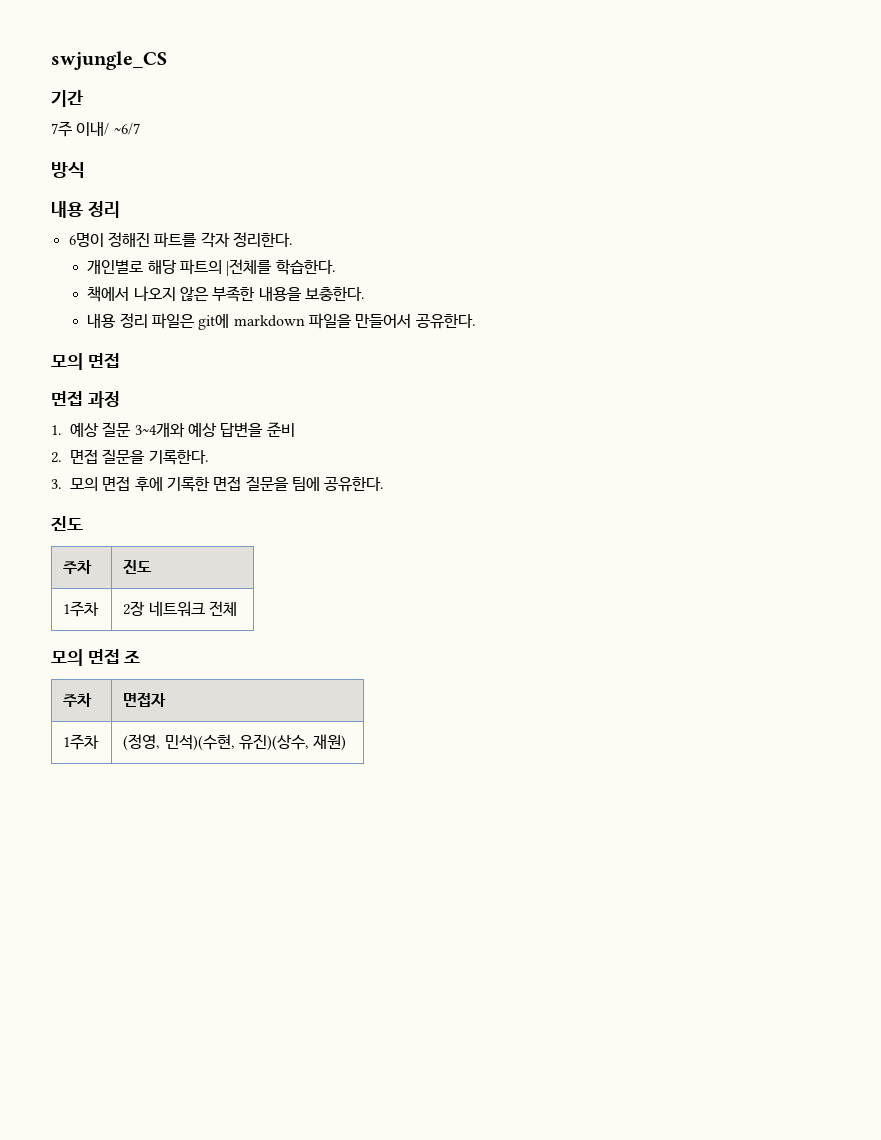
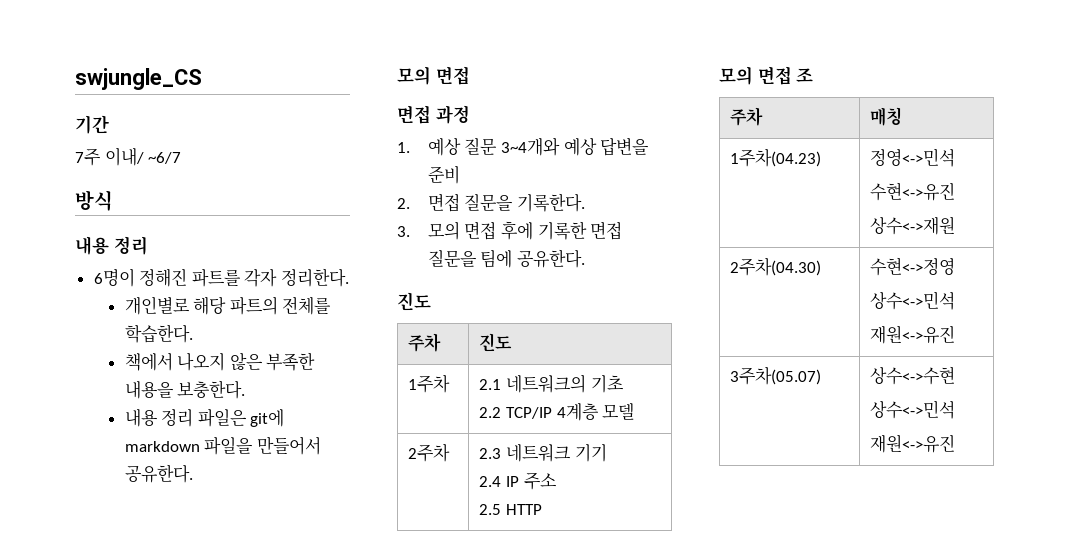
- 개인별로 해당 파트의 |전체를 학습한다.
+ 개인별로 해당 파트의 전체를 학습한다.
- 1주차 | 2장 네트워크 전체
+ 1주차 | 2.1 네트워크의 기초
+ 2.2 TCP/IP 4계층 모델
+ 2주차 | 2.3 네트워크 기기
+ 2.4 IP 주소
+ 2.5 HTTP
  모의 면접 조
- 주차 | 면접자
- 1주차 | (정영, 민석)(수현, 유진)(상수, 재원)
+ 주차 | 매칭
+ 1주차(04.23) | 정영<->민석
+ 수현<->유진
+ 상수<->재원
+ 2주차(04.30) | 수현<->정영
+ 상수<->민석
+ 재원<->유진
+ 3주차(05.07) | 상수<->수현
+ 상수<->민석
+ 재원<->유진

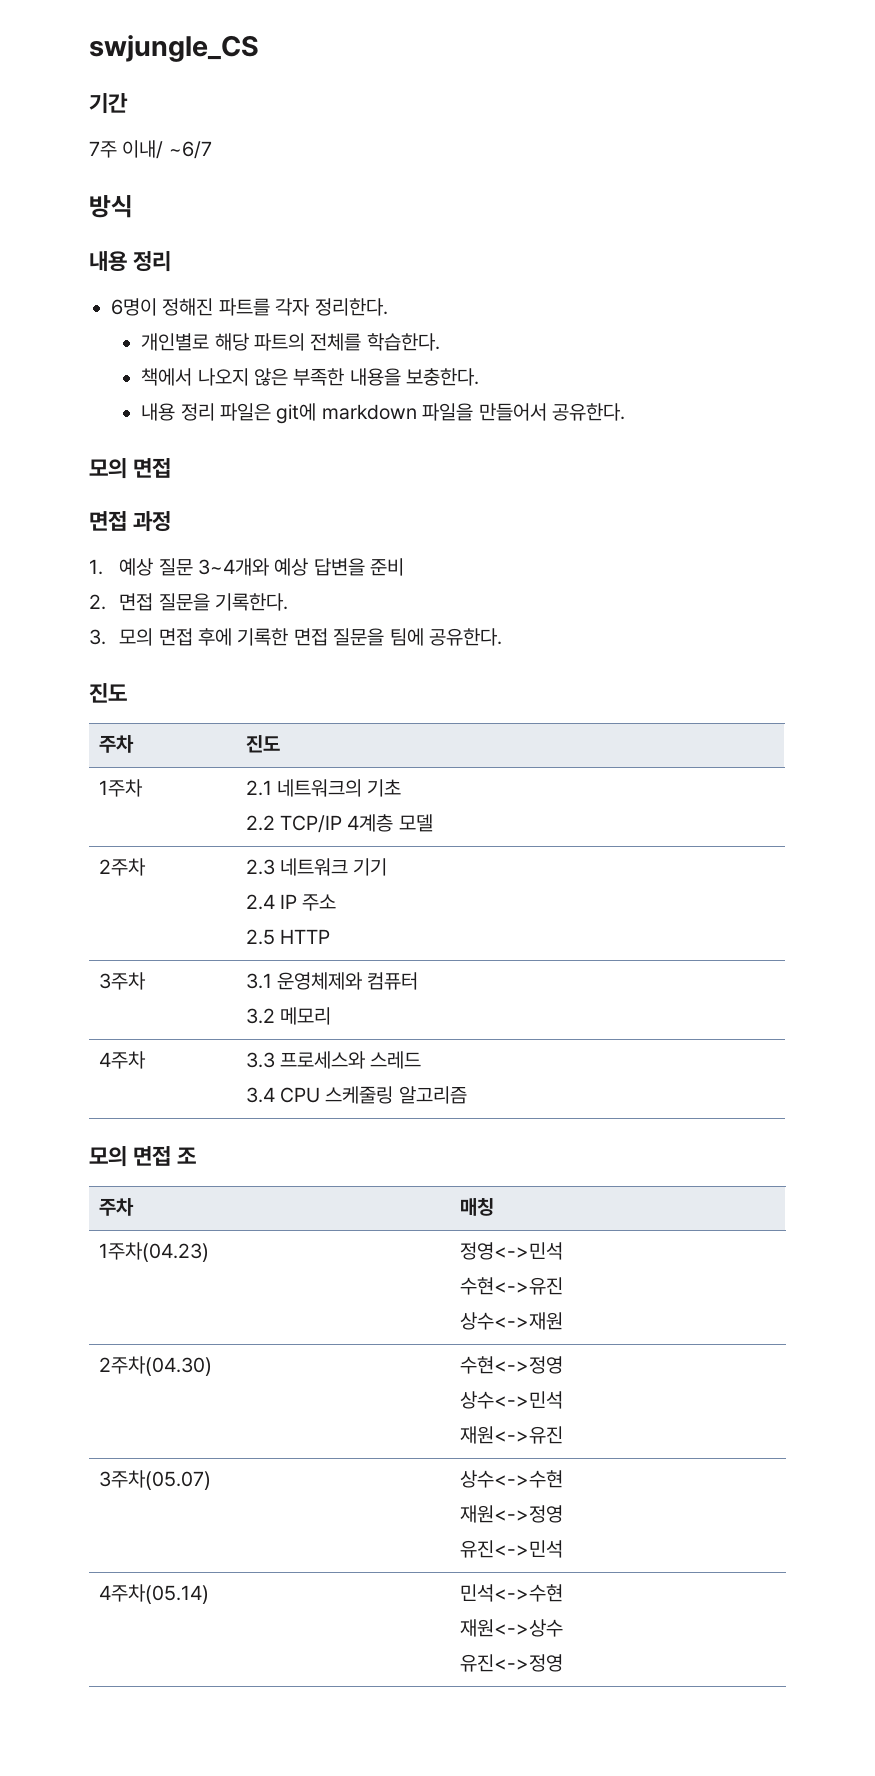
+ 3주차 | 3.1 운영체제와 컴퓨터
+ 3.2 메모리
+ 4주차 | 3.3 프로세스와 스레드
+ 3.4 CPU 스케줄링 알고리즘
  3주차(05.07) | 상수<->수현
- 상수<->민석
- 재원<->유진
+ 재원<->정영
+ 유진<->민석
+ 4주차(05.14) | 민석<->수현
+ 재원<->상수
+ 유진<->정영

